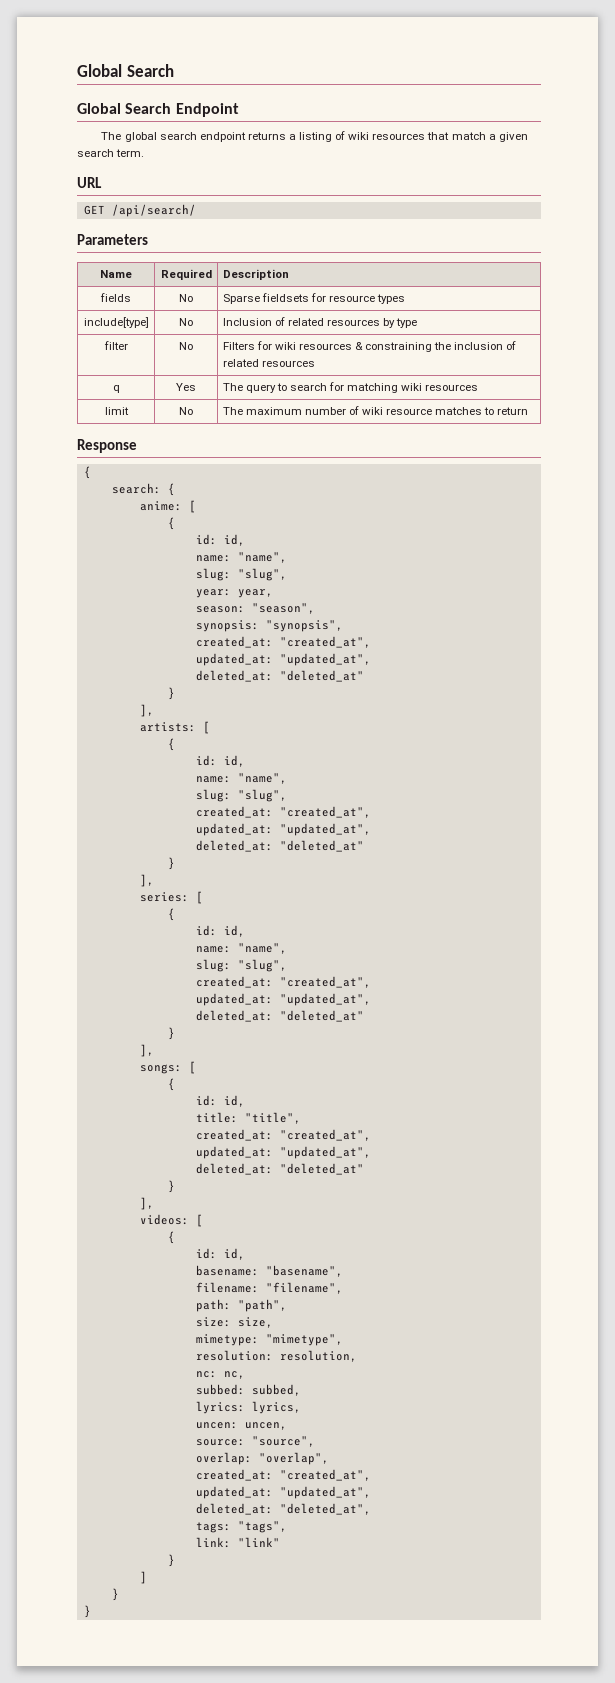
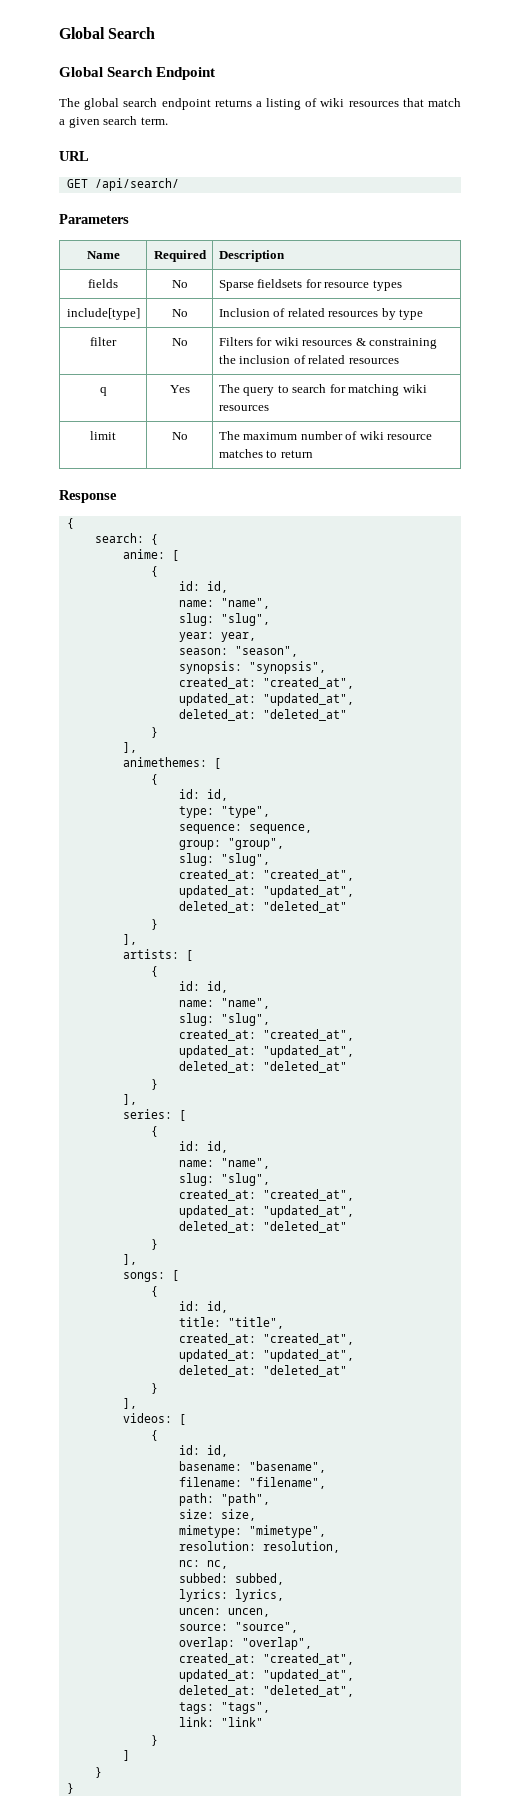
+ animethemes: [
+ {
+ id: id,
+ type: "type",
+ sequence: sequence,
+ group: "group",
+ slug: "slug",
+ created_at: "created_at",
+ updated_at: "updated_at",
+ deleted_at: "deleted_at"
+ }
+ ],

